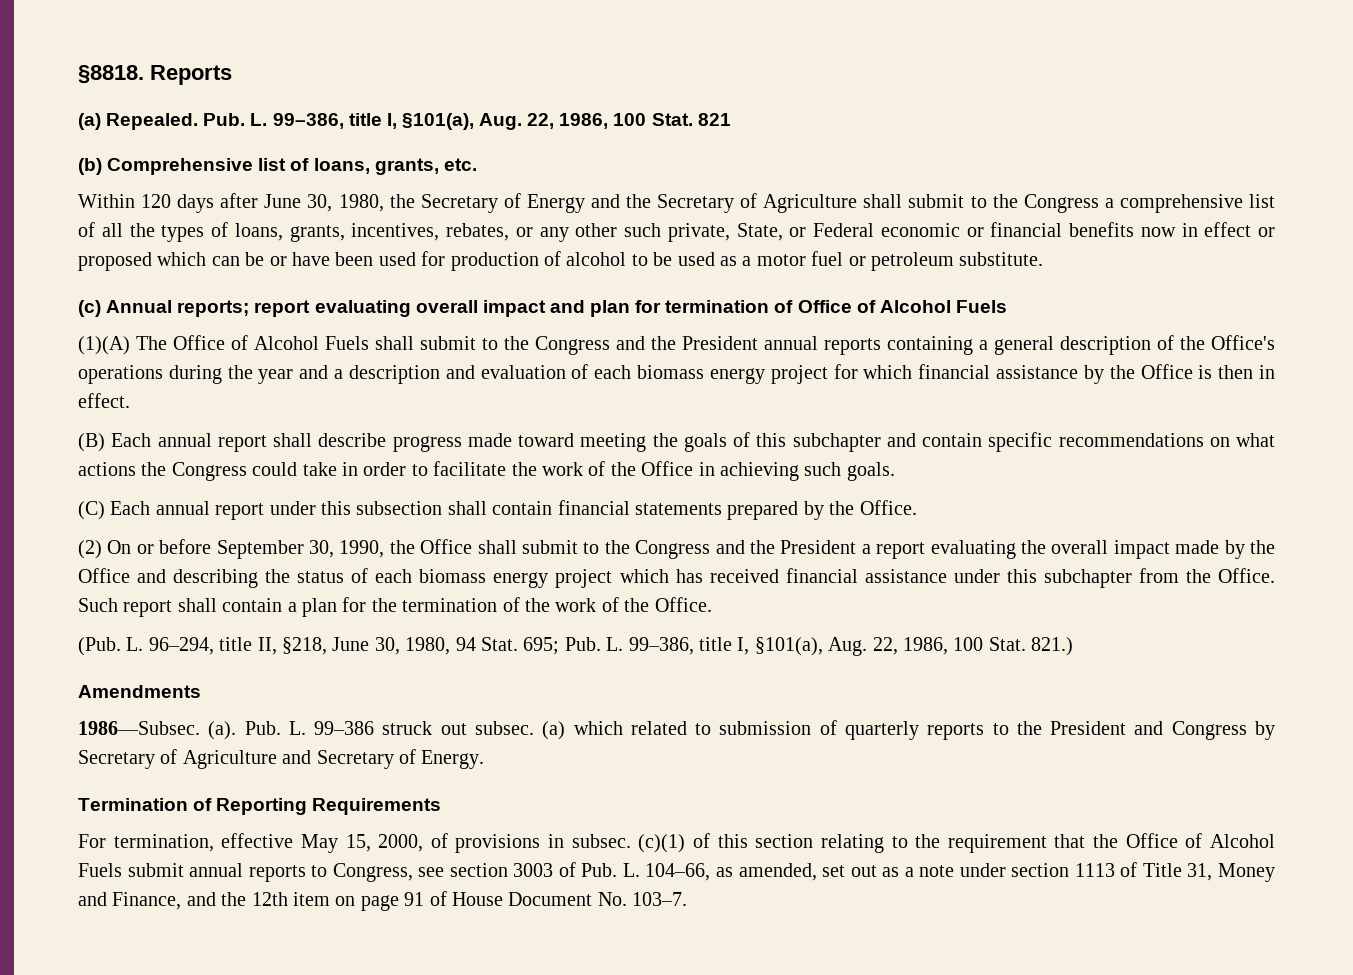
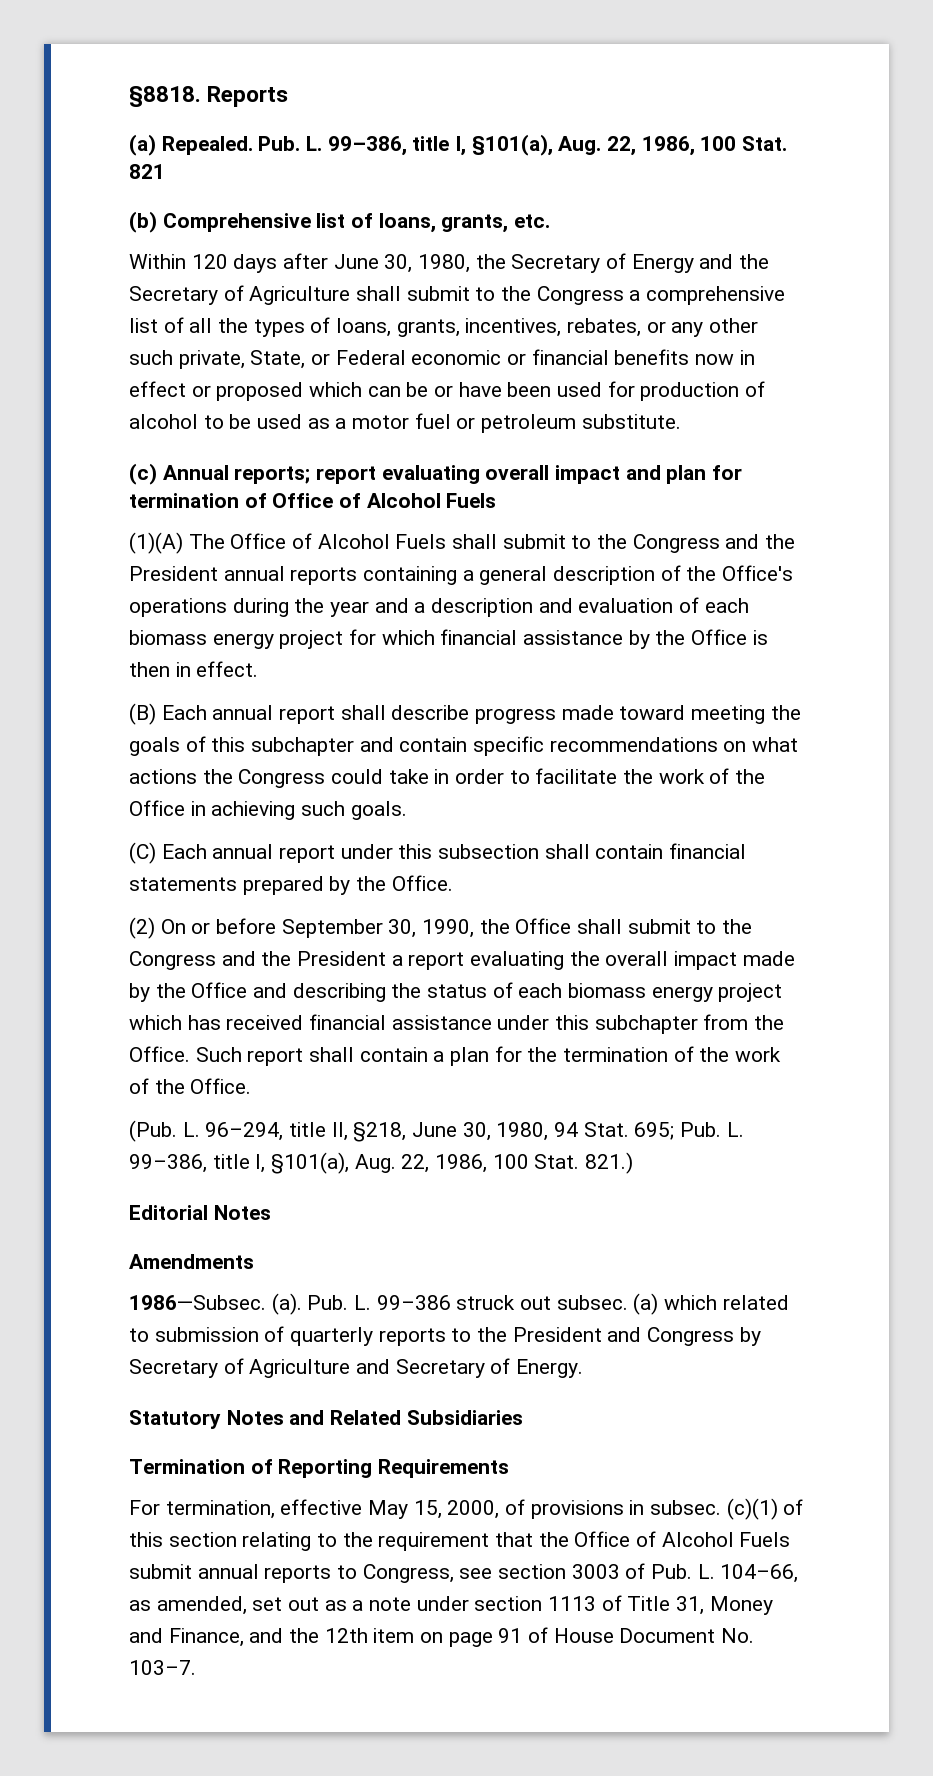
+ Editorial Notes
+ Statutory Notes and Related Subsidiaries

